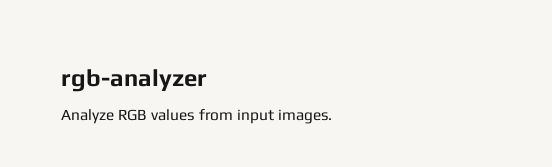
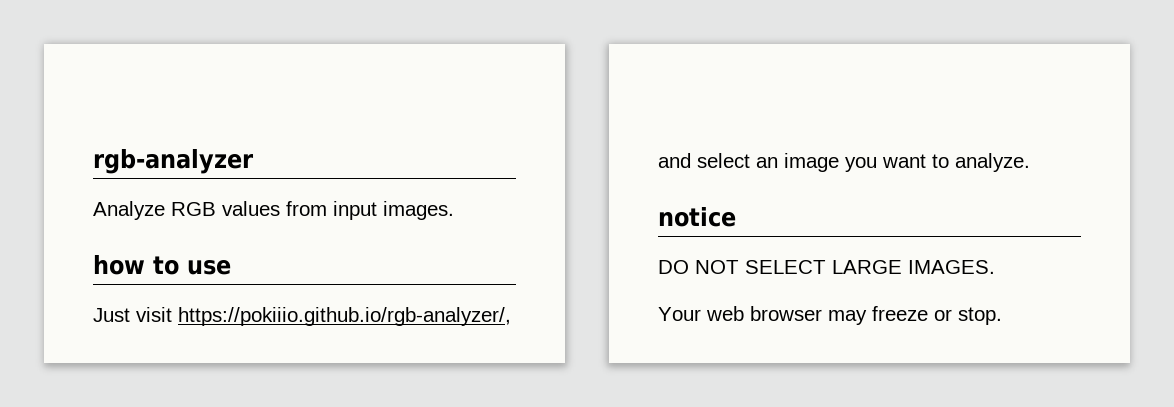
+ how to use
+ Just visit https://pokiiio.github.io/rgb-analyzer/, and select an image you want to analyze.
+ notice
+ DO NOT SELECT LARGE IMAGES.
+ Your web browser may freeze or stop.

